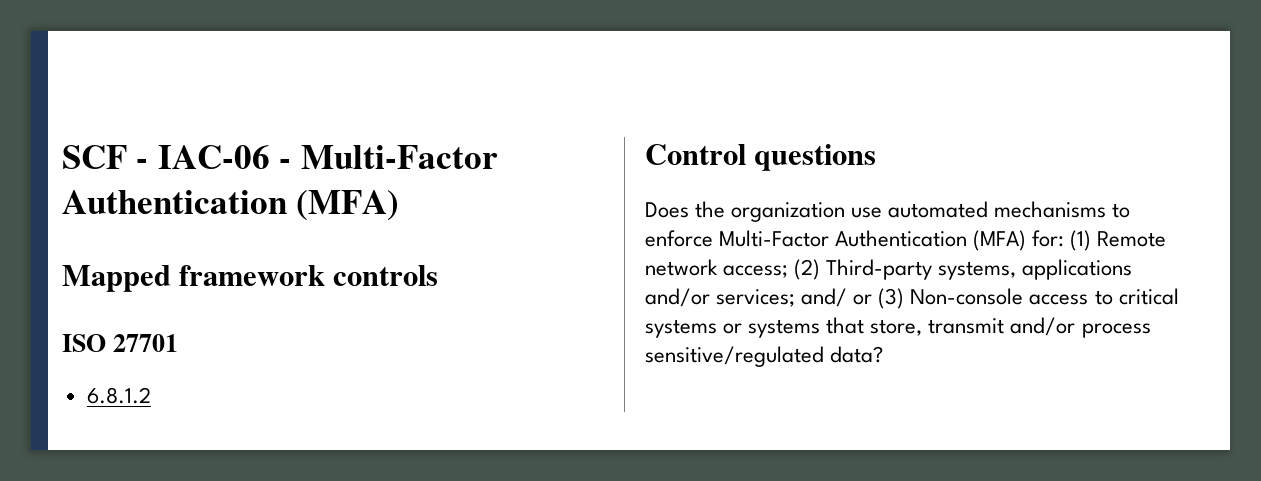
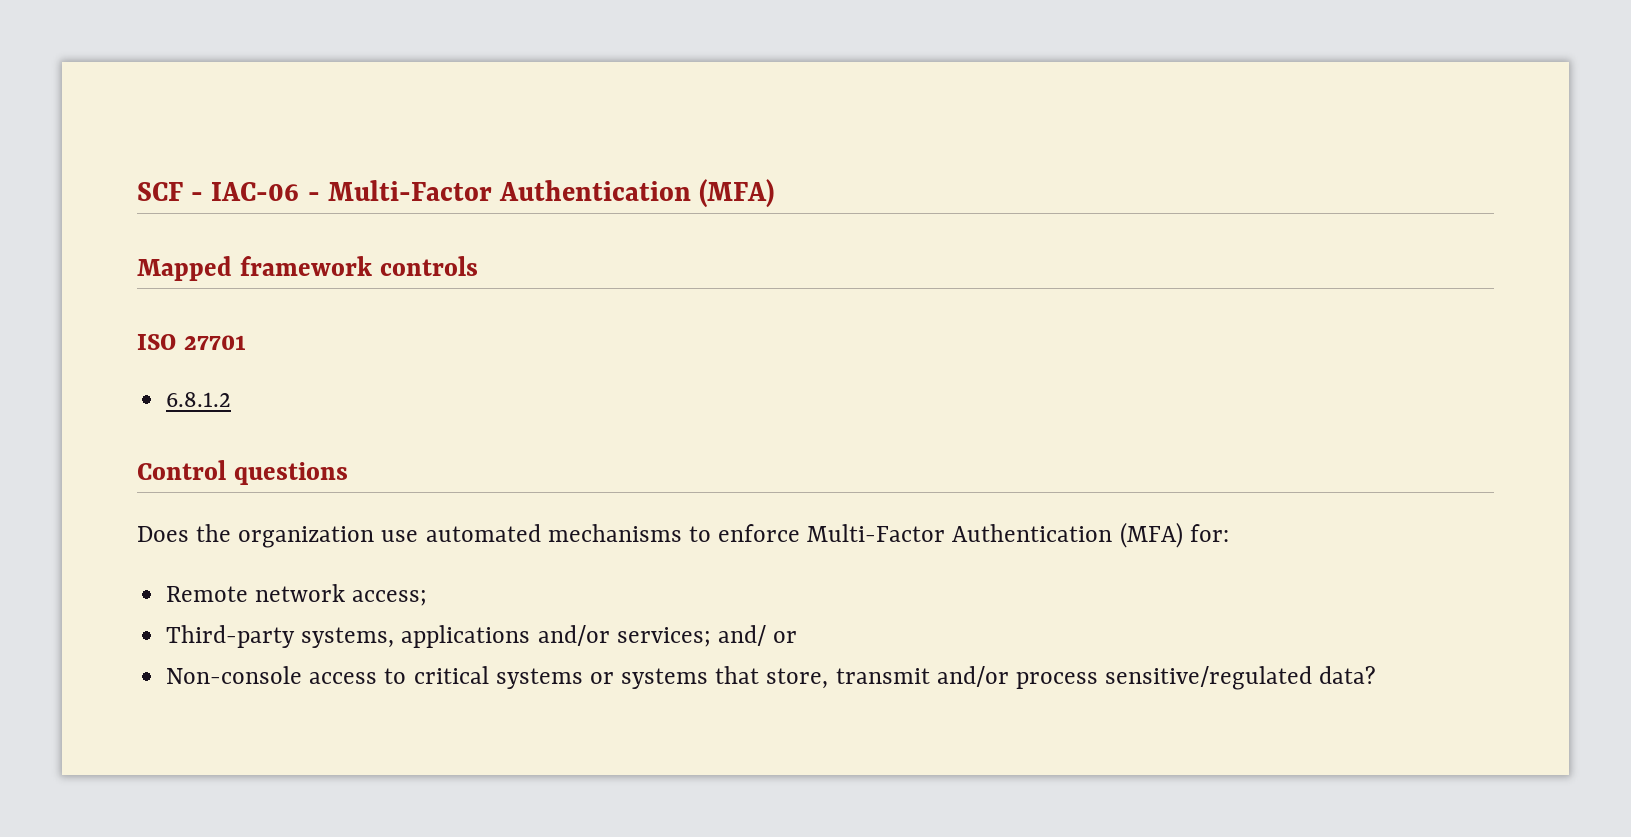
- Does the organization use automated mechanisms to enforce Multi-Factor Authentication (MFA) for: (1) Remote network access; (2) Third-party systems, applications and/or services; and/ or (3) Non-console access to critical systems or systems that store, transmit and/or process sensitive/regulated data?
+ Does the organization use automated mechanisms to enforce Multi-Factor Authentication (MFA) for:
+ Remote network access;
+ Third-party systems, applications and/or services; and/ or
+ Non-console access to critical systems or systems that store, transmit and/or process sensitive/regulated data?

